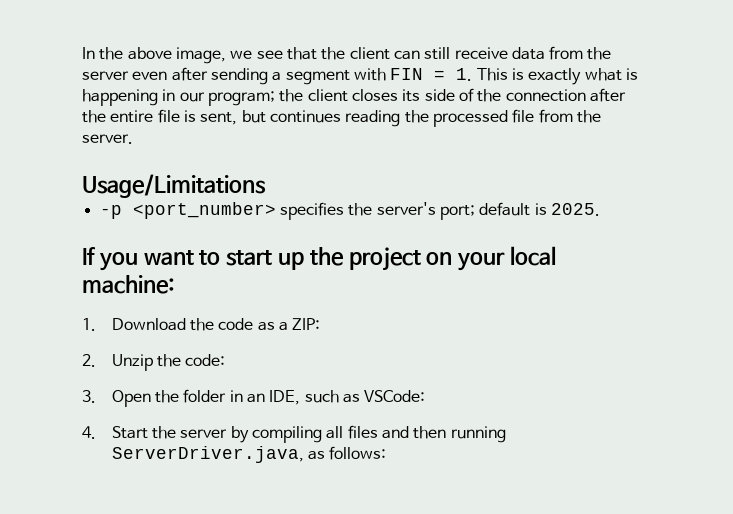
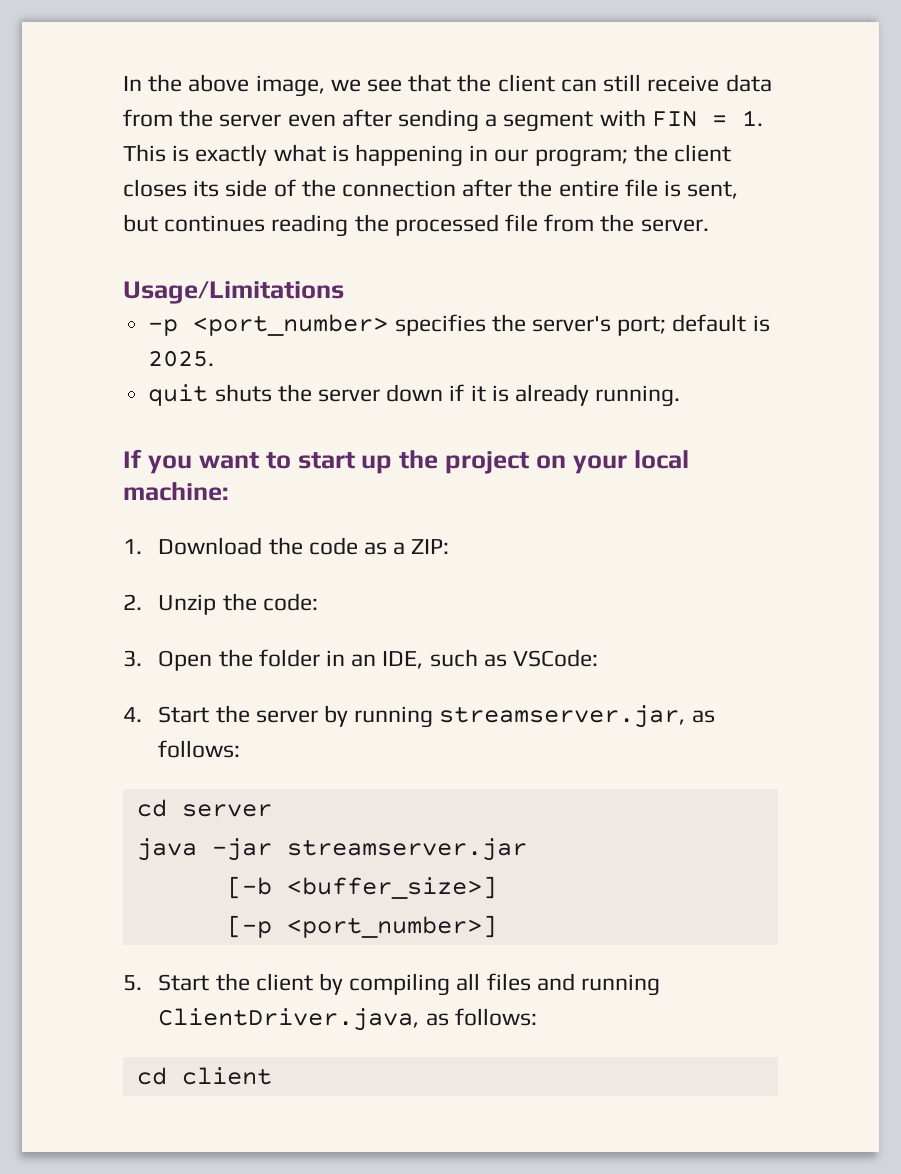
+ quit shuts the server down if it is already running.
- 4. Start the server by compiling all files and then running ServerDriver.java, as follows:
+ 4. Start the server by running streamserver.jar, as follows:
+ cd server
+ java -jar streamserver.jar
+ [-b <buffer_size>]
+ [-p <port_number>]
+ 5. Start the client by compiling all files and running ClientDriver.java, as follows:
+ cd client

